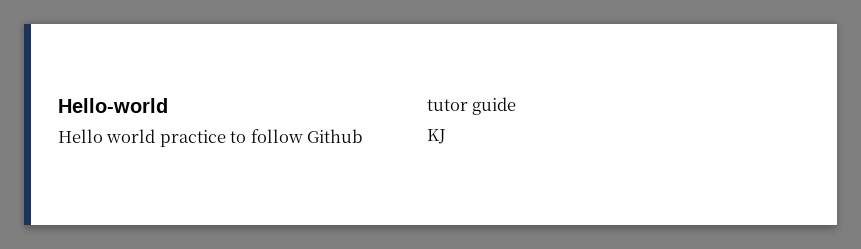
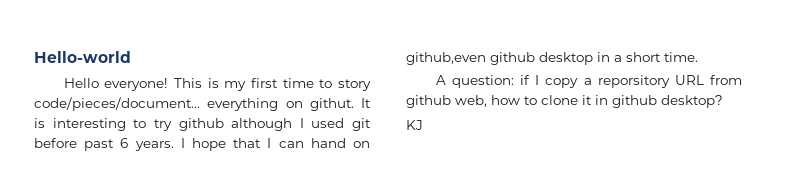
- Hello world practice to follow Github tutor guide
+ Hello everyone! This is my first time to story code/pieces/document... everything on githut. It is interesting to try github although I used git before past 6 years. I hope that I can hand on github,even github desktop in a short time.
+ A question: if I copy a reporsitory URL from github web, how to clone it in github desktop?

